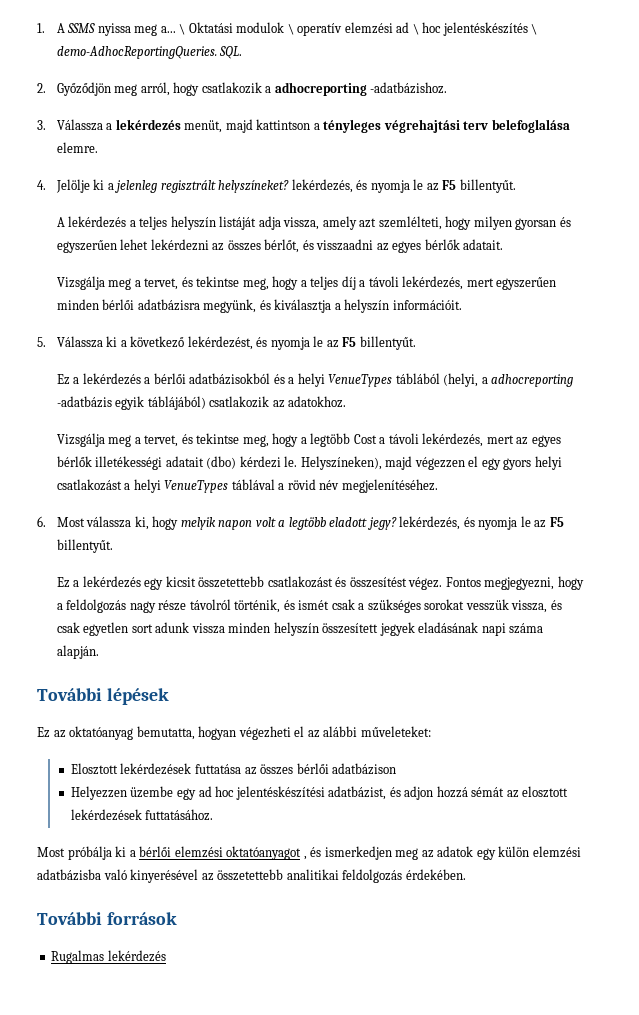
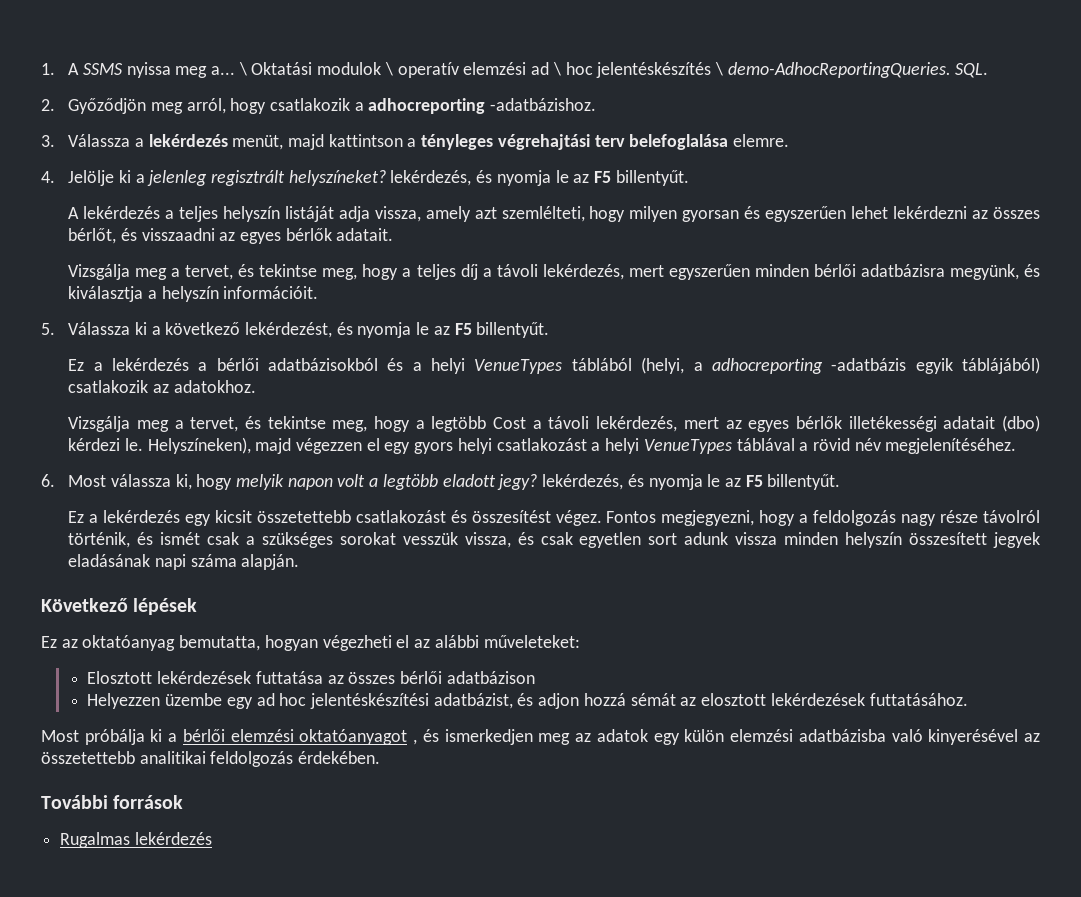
- További lépések
+ Következő lépések

